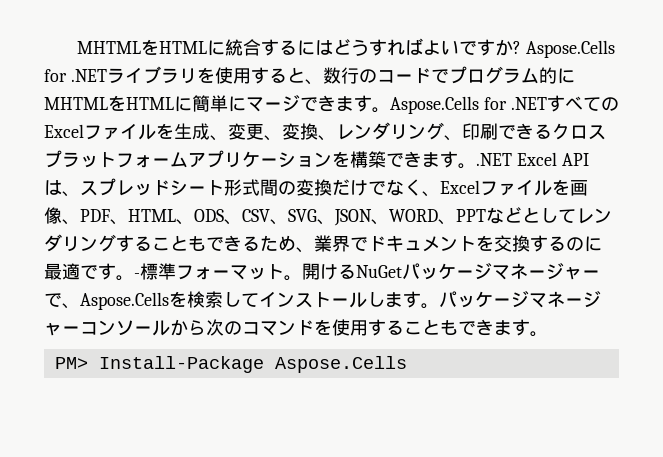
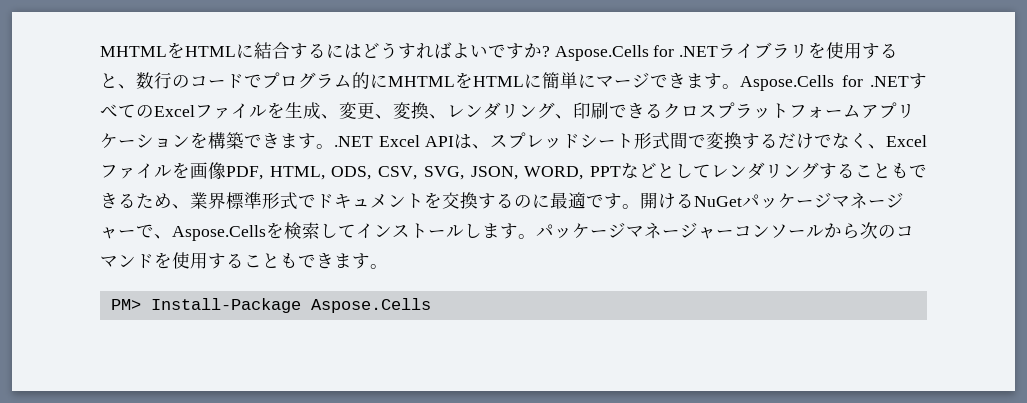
- MHTMLをHTMLに統合するにはどうすればよいですか?
+ MHTMLをHTMLに結合するにはどうすればよいですか?
- Aspose.Cells for .NETすべてのExcelファイルを生成、変更、変換、レンダリング、印刷できるクロスプラットフォームアプリケーションを構築できます。.NET Excel APIは、スプレッドシート形式間の変換だけでなく、Excelファイルを画像、PDF、HTML、ODS、CSV、SVG、JSON、WORD、PPTなどとしてレンダリングすることもできるため、業界でドキュメントを交換するのに最適です。
+ Aspose.Cells for .NETすべてのExcelファイルを生成、変更、変換、レンダリング、印刷できるクロスプラットフォームアプリケーションを構築できます。.NET Excel APIは、スプレッドシート形式間で変換するだけでなく、Excelファイルを画像PDF, HTML, ODS, CSV, SVG, JSON, WORD, PPTなどとしてレンダリングすることもできるため、業界標準形式でドキュメントを交換するのに最適です。
- -標準フォーマット。

